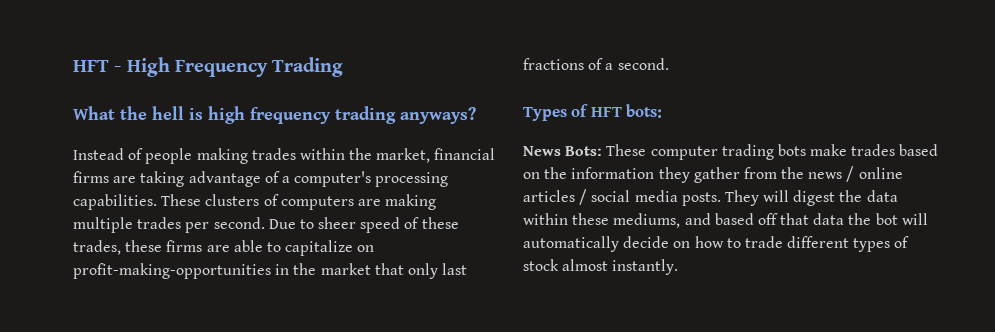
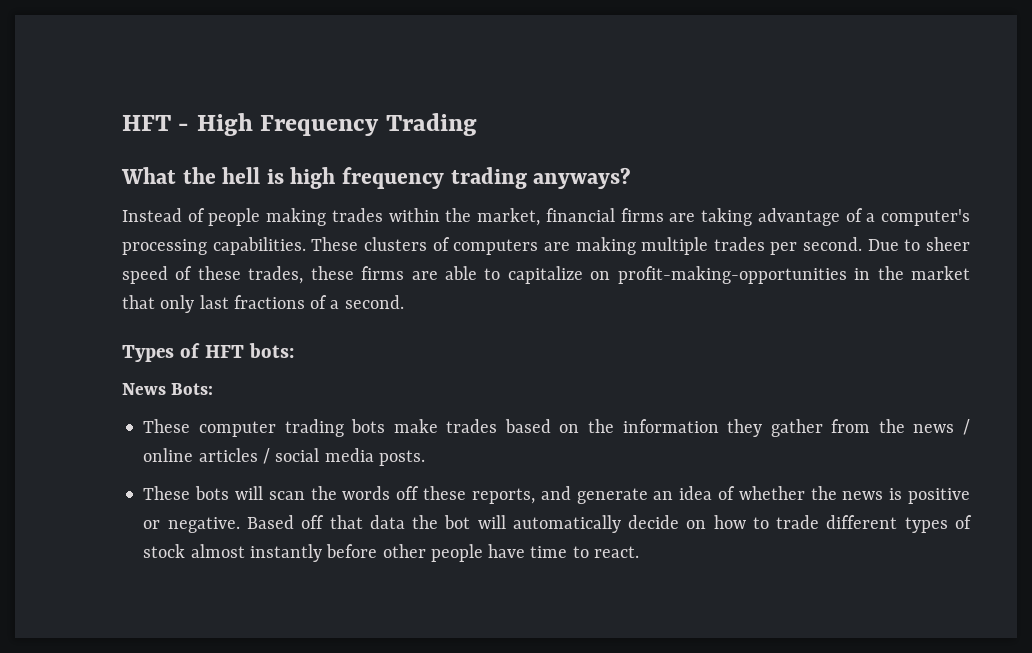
- News Bots: These computer trading bots make trades based on the information they gather from the news / online articles / social media posts. They will digest the data within these mediums, and based off that data the bot will automatically decide on how to trade different types of stock almost instantly.
+ News Bots:
+ These computer trading bots make trades based on the information they gather from the news / online articles / social media posts.
+ These bots will scan the words off these reports, and generate an idea of whether the news is positive or negative. Based off that data the bot will automatically decide on how to trade different types of stock almost instantly before other people have time to react.

